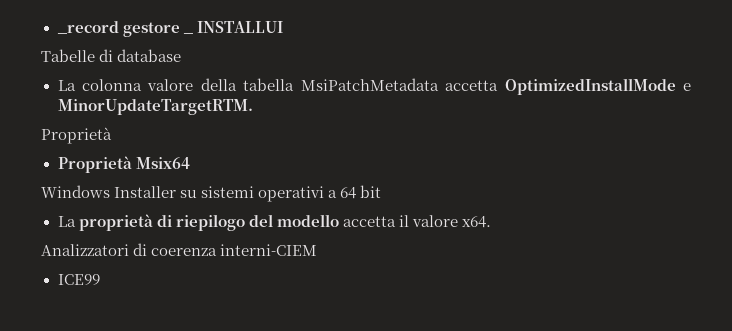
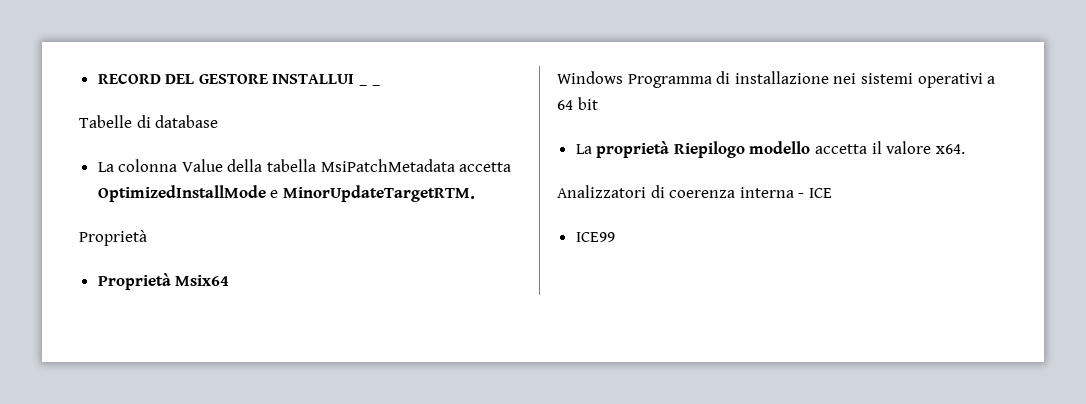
- _record gestore _ INSTALLUI
+ RECORD DEL GESTORE INSTALLUI _ _
- La colonna valore della tabella MsiPatchMetadata accetta OptimizedInstallMode e MinorUpdateTargetRTM.
+ La colonna Value della tabella MsiPatchMetadata accetta OptimizedInstallMode e MinorUpdateTargetRTM.
- Windows Installer su sistemi operativi a 64 bit
+ Windows Programma di installazione nei sistemi operativi a 64 bit
- La proprietà di riepilogo del modello accetta il valore x64.
+ La proprietà Riepilogo modello accetta il valore x64.
- Analizzatori di coerenza interni-CIEM
+ Analizzatori di coerenza interna - ICE

